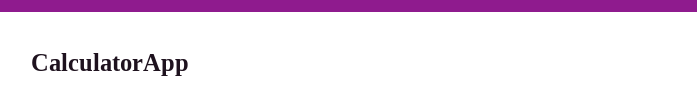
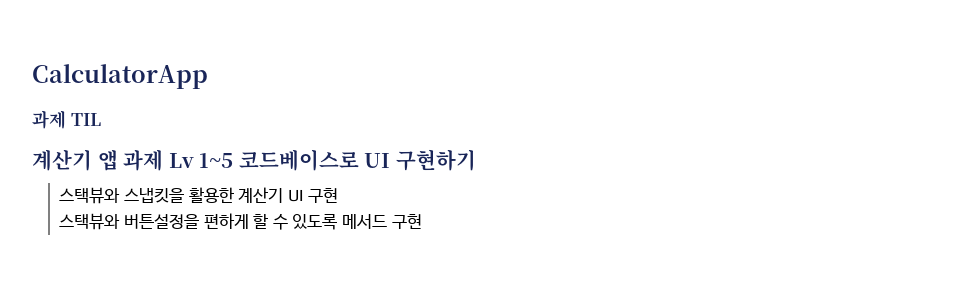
+ 과제 TIL
+ 계산기 앱 과제 Lv 1~5 코드베이스로 UI 구현하기
+ 스택뷰와 스냅킷을 활용한 계산기 UI 구현
+ 스택뷰와 버튼설정을 편하게 할 수 있도록 메서드 구현

